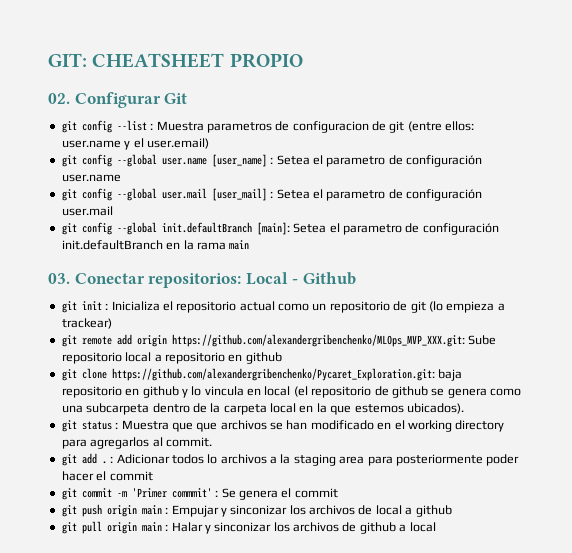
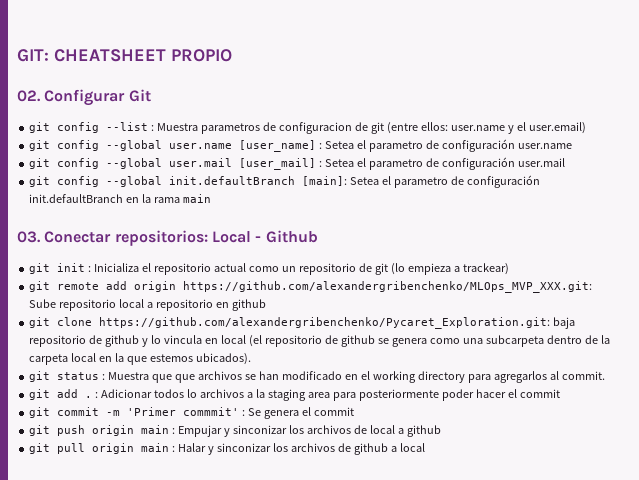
- git clone https://github.com/alexandergribenchenko/Pycaret_Exploration.git: baja repositorio en github y lo vincula en local (el repositorio de github se genera como una subcarpeta dentro de la carpeta local en la que estemos ubicados).
+ git clone https://github.com/alexandergribenchenko/Pycaret_Exploration.git: baja repositorio de github y lo vincula en local (el repositorio de github se genera como una subcarpeta dentro de la carpeta local en la que estemos ubicados).

